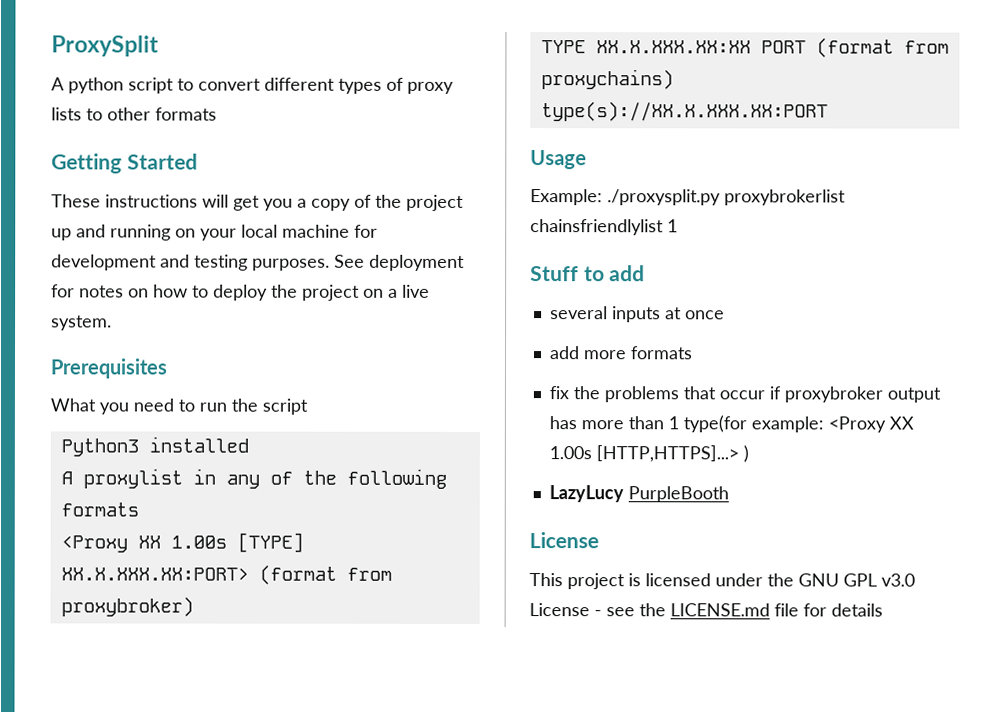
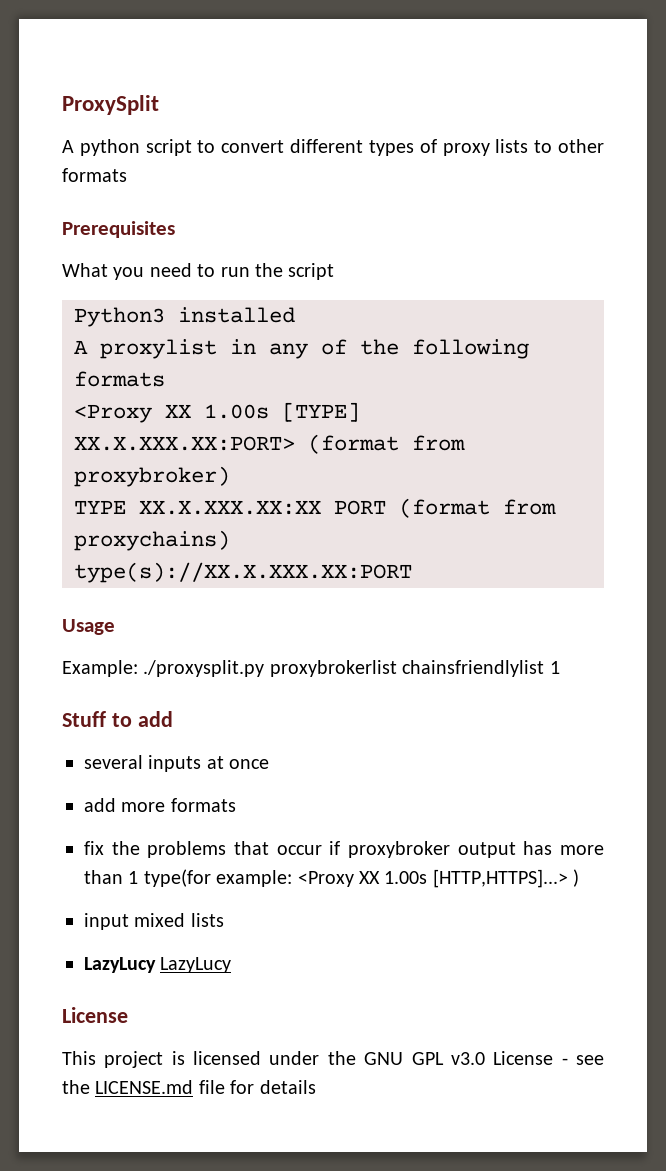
- Getting Started
- These instructions will get you a copy of the project up and running on your local machine for development and testing purposes. See deployment for notes on how to deploy the project on a live system.
- LazyLucy PurpleBooth
+ input mixed lists
+ LazyLucy LazyLucy

